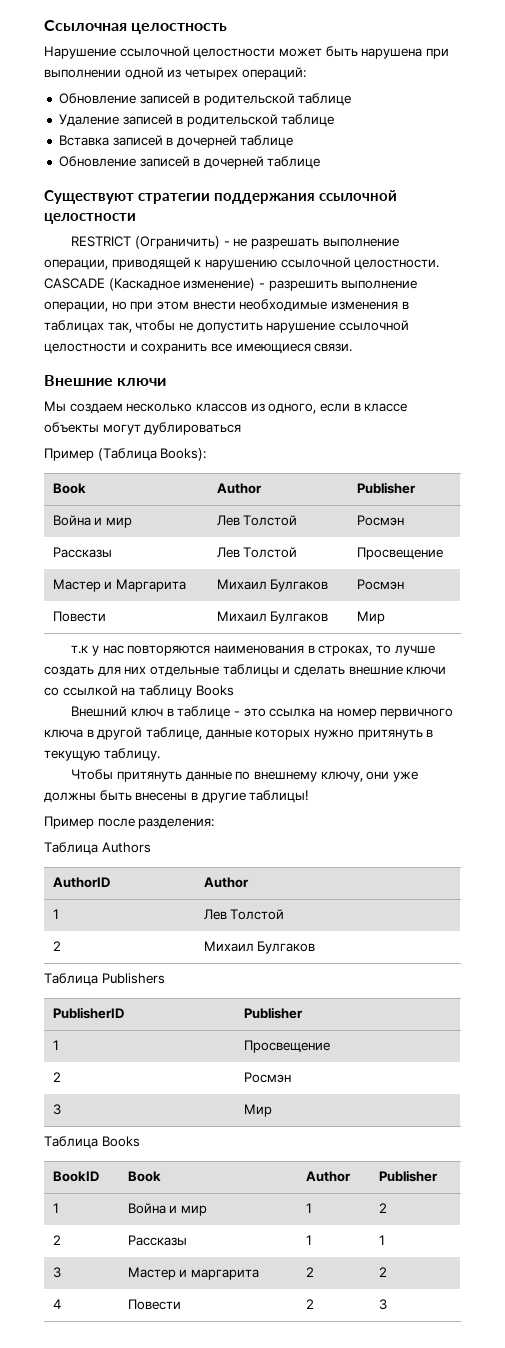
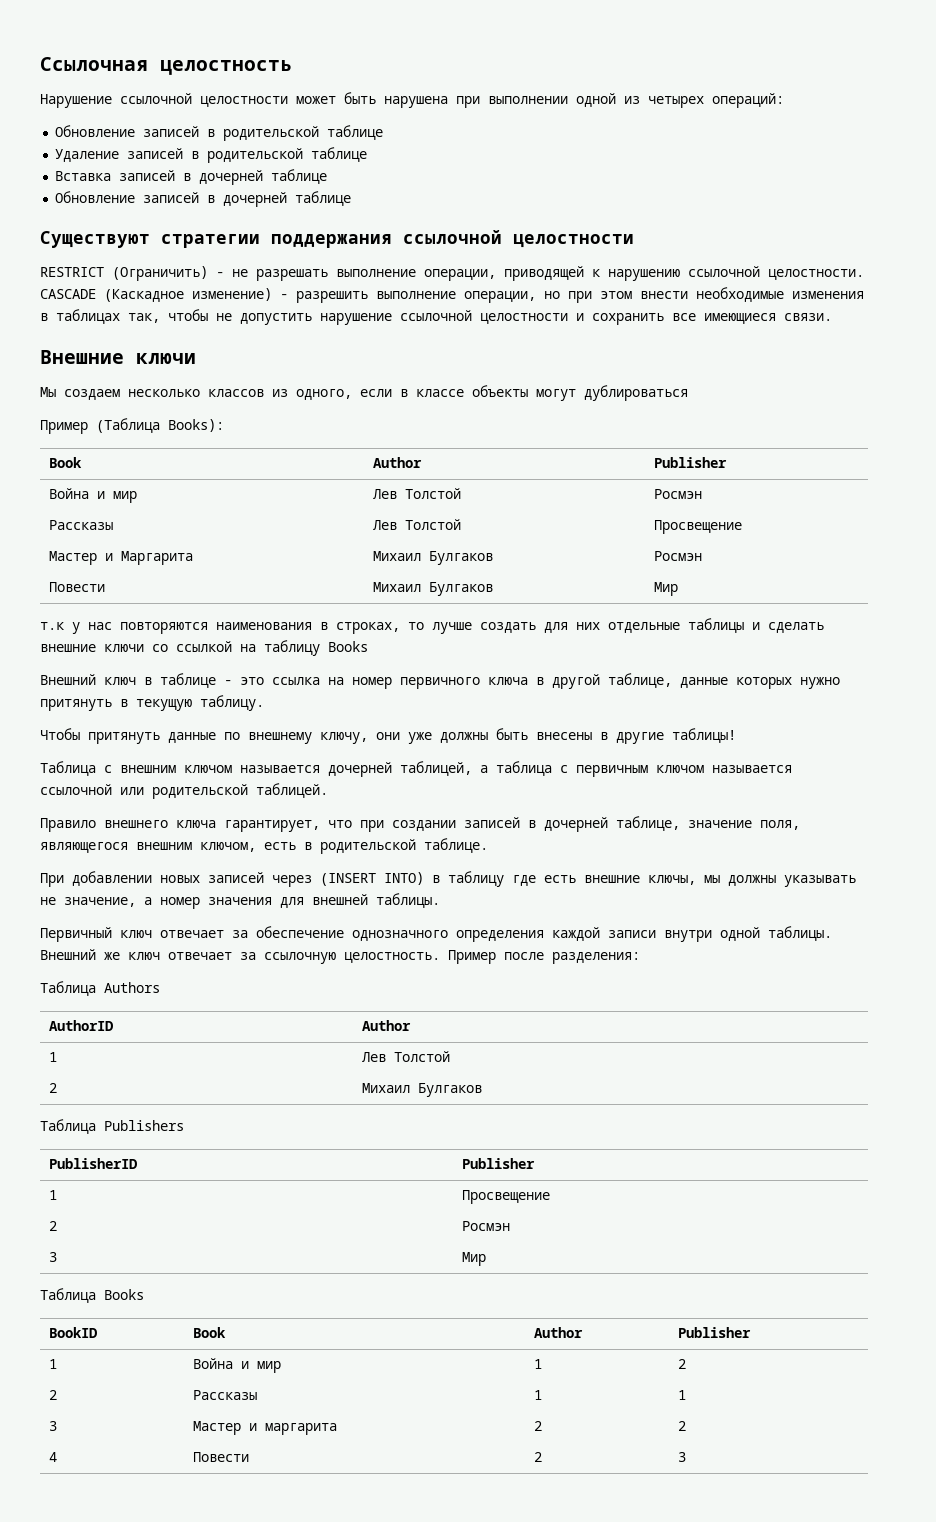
+ Таблица с внешним ключом называется дочерней таблицей, а таблица с первичным ключом называется ссылочной или родительской таблицей.
+ Правило внешнего ключа гарантирует, что при создании записей в дочерней таблице, значение поля, являющегося внешним ключом, есть в родительской таблице.
+ При добавлении новых записей через (INSERT INTO) в таблицу где есть внешние ключы, мы должны указывать не значение, а номер значения для внешней таблицы.
+ Первичный ключ отвечает за обеспечение однозначного определения каждой записи внутри одной таблицы. Внешний же ключ отвечает за ссылочную целостность.

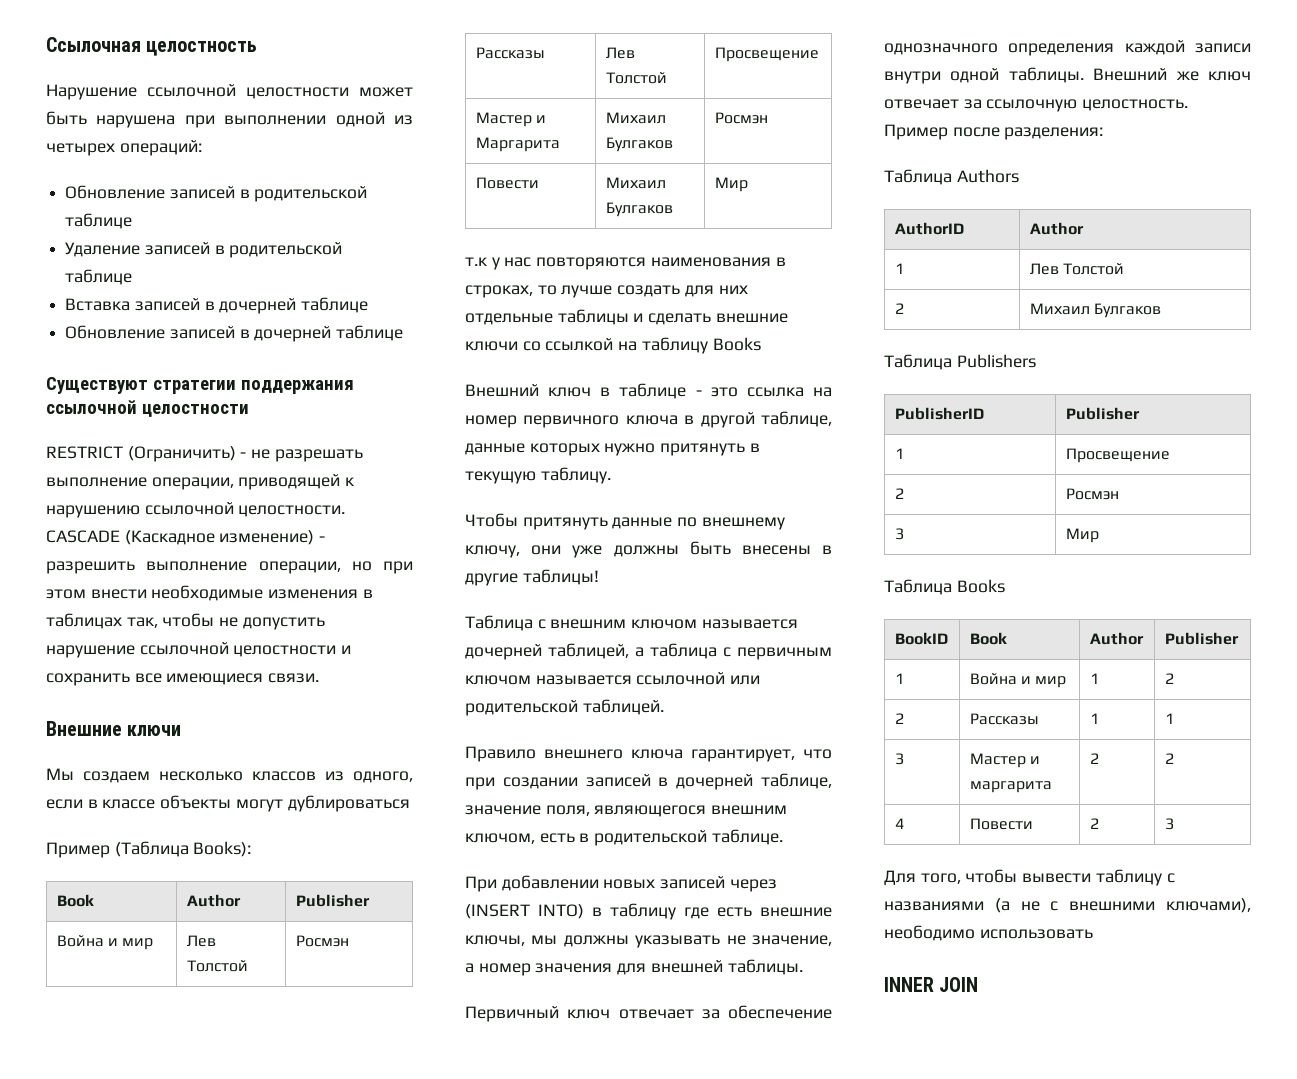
+ Для того, чтобы вывести таблицу с названиями (а не с внешними ключами), неободимо использовать
+ INNER JOIN

